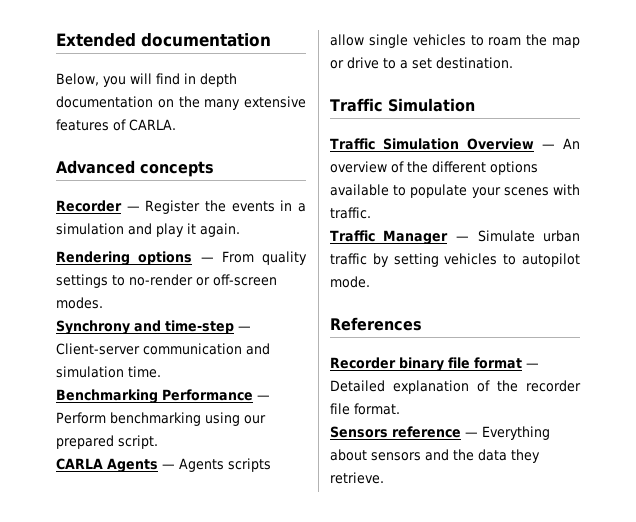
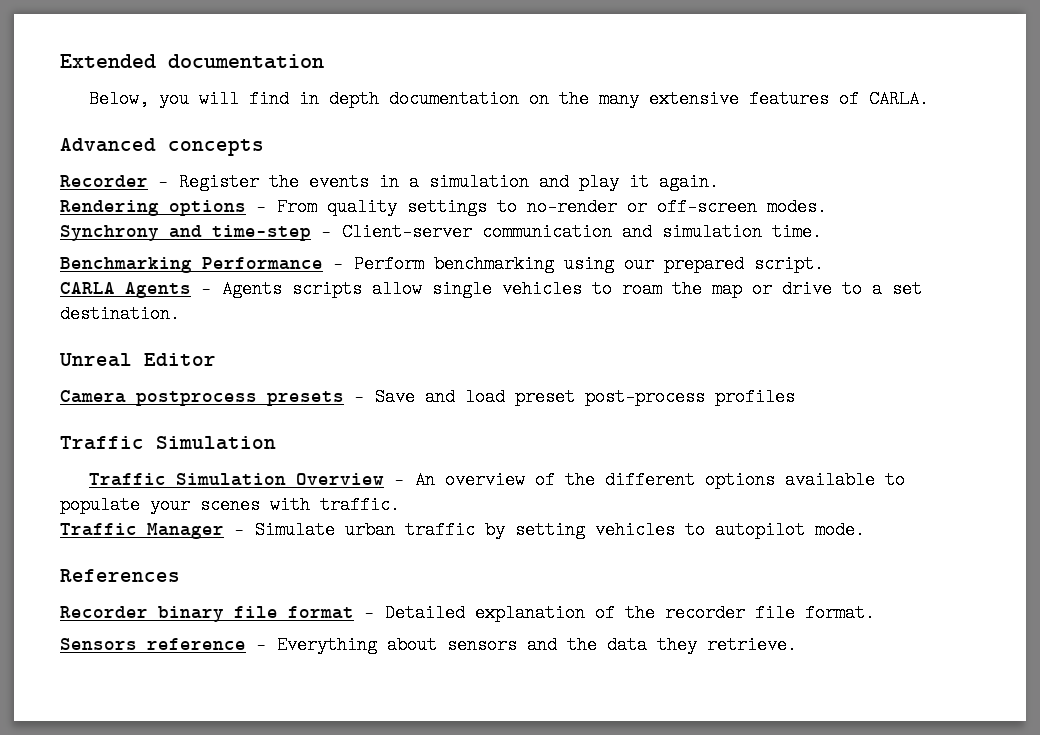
+ Unreal Editor
+ Camera postprocess presets — Save and load preset post-process profiles

